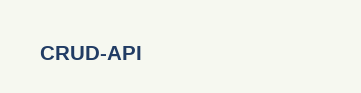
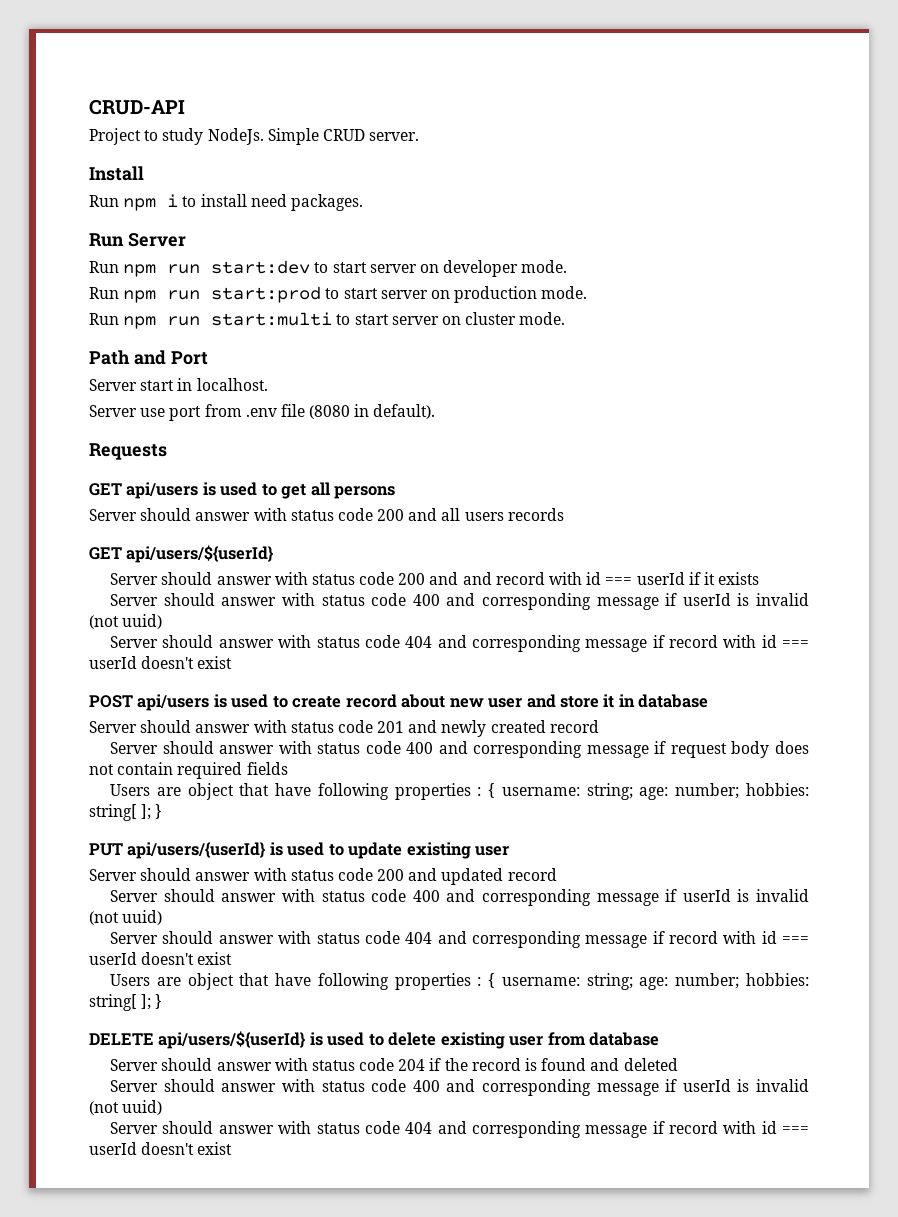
+ Project to study NodeJs. Simple CRUD server.
+ Install
+ Run npm i to install need packages.
+ Run Server
+ Run npm run start:dev to start server on developer mode.
+ Run npm run start:prod to start server on production mode.
+ Run npm run start:multi to start server on cluster mode.
+ Path and Port
+ Server start in localhost.
+ Server use port from .env file (8080 in default).
+ Requests
+ GET api/users is used to get all persons
+ Server should answer with status code 200 and all users records
+ GET api/users/${userId}
+ Server should answer with status code 200 and and record with id === userId if it exists
+ Server should answer with status code 400 and corresponding message if userId is invalid (not uuid)
+ Server should answer with status code 404 and corresponding message if record with id === userId doesn't exist
+ POST api/users is used to create record about new user and store it in database
+ Server should answer with status code 201 and newly created record
+ Server should answer with status code 400 and corresponding message if request body does not contain required fields
+ Users are object that have following properties : { username: string; age: number; hobbies: string[ ]; }
+ PUT api/users/{userId} is used to update existing user
+ Server should answer with status code 200 and updated record
+ Server should answer with status code 400 and corresponding message if userId is invalid (not uuid)
+ Server should answer with status code 404 and corresponding message if record with id === userId doesn't exist
+ Users are object that have following properties : { username: string; age: number; hobbies: string[ ]; }
+ DELETE api/users/${userId} is used to delete existing user from database
+ Server should answer with status code 204 if the record is found and deleted
+ Server should answer with status code 400 and corresponding message if userId is invalid (not uuid)
+ Server should answer with status code 404 and corresponding message if record with id === userId doesn't exist

